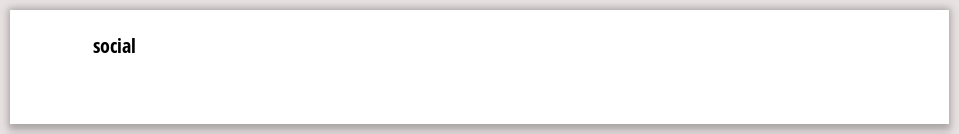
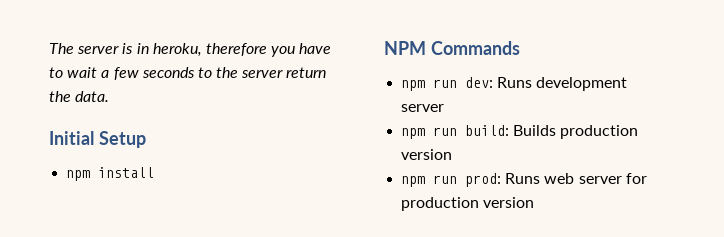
- social
+ The server is in heroku, therefore you have to wait a few seconds to the server return the data.
+ Initial Setup
+ npm install
+ NPM Commands
+ npm run dev: Runs development server
+ npm run build: Builds production version
+ npm run prod: Runs web server for production version

